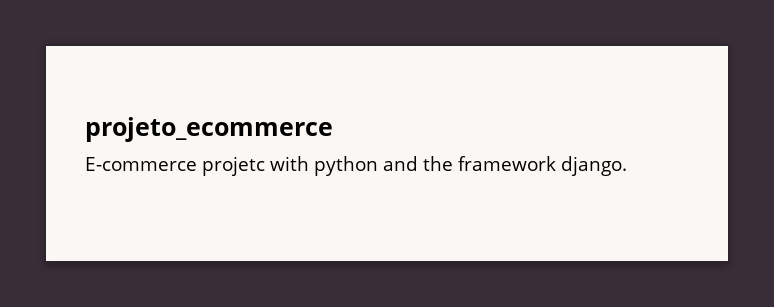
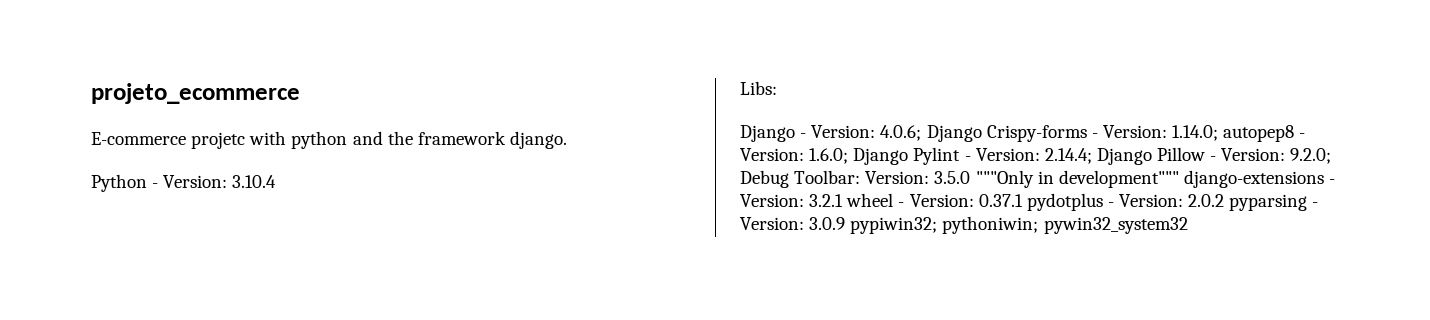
+ Python - Version: 3.10.4
+ Libs:
+ Django - Version: 4.0.6; Django Crispy-forms - Version: 1.14.0; autopep8 - Version: 1.6.0; Django Pylint - Version: 2.14.4; Django Pillow - Version: 9.2.0; Debug Toolbar: Version: 3.5.0 """Only in development""" django-extensions - Version: 3.2.1 wheel - Version: 0.37.1 pydotplus - Version: 2.0.2 pyparsing - Version: 3.0.9 pypiwin32; pythoniwin; pywin32_system32

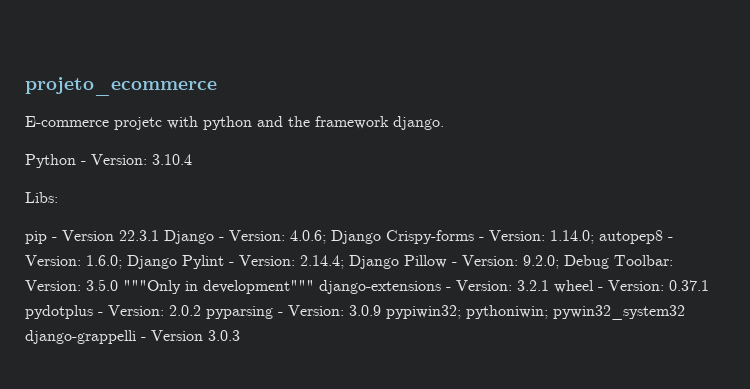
- Django - Version: 4.0.6; Django Crispy-forms - Version: 1.14.0; autopep8 - Version: 1.6.0; Django Pylint - Version: 2.14.4; Django Pillow - Version: 9.2.0; Debug Toolbar: Version: 3.5.0 """Only in development""" django-extensions - Version: 3.2.1 wheel - Version: 0.37.1 pydotplus - Version: 2.0.2 pyparsing - Version: 3.0.9 pypiwin32; pythoniwin; pywin32_system32
+ pip - Version 22.3.1 Django - Version: 4.0.6; Django Crispy-forms - Version: 1.14.0; autopep8 - Version: 1.6.0; Django Pylint - Version: 2.14.4; Django Pillow - Version: 9.2.0; Debug Toolbar: Version: 3.5.0 """Only in development""" django-extensions - Version: 3.2.1 wheel - Version: 0.37.1 pydotplus - Version: 2.0.2 pyparsing - Version: 3.0.9 pypiwin32; pythoniwin; pywin32_system32 django-grappelli - Version 3.0.3

